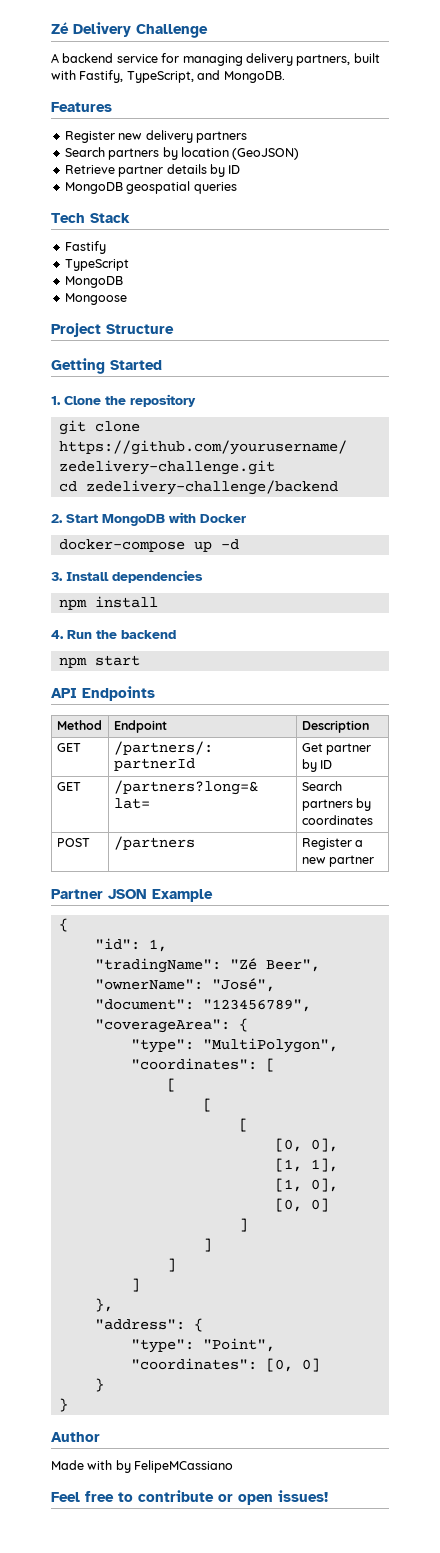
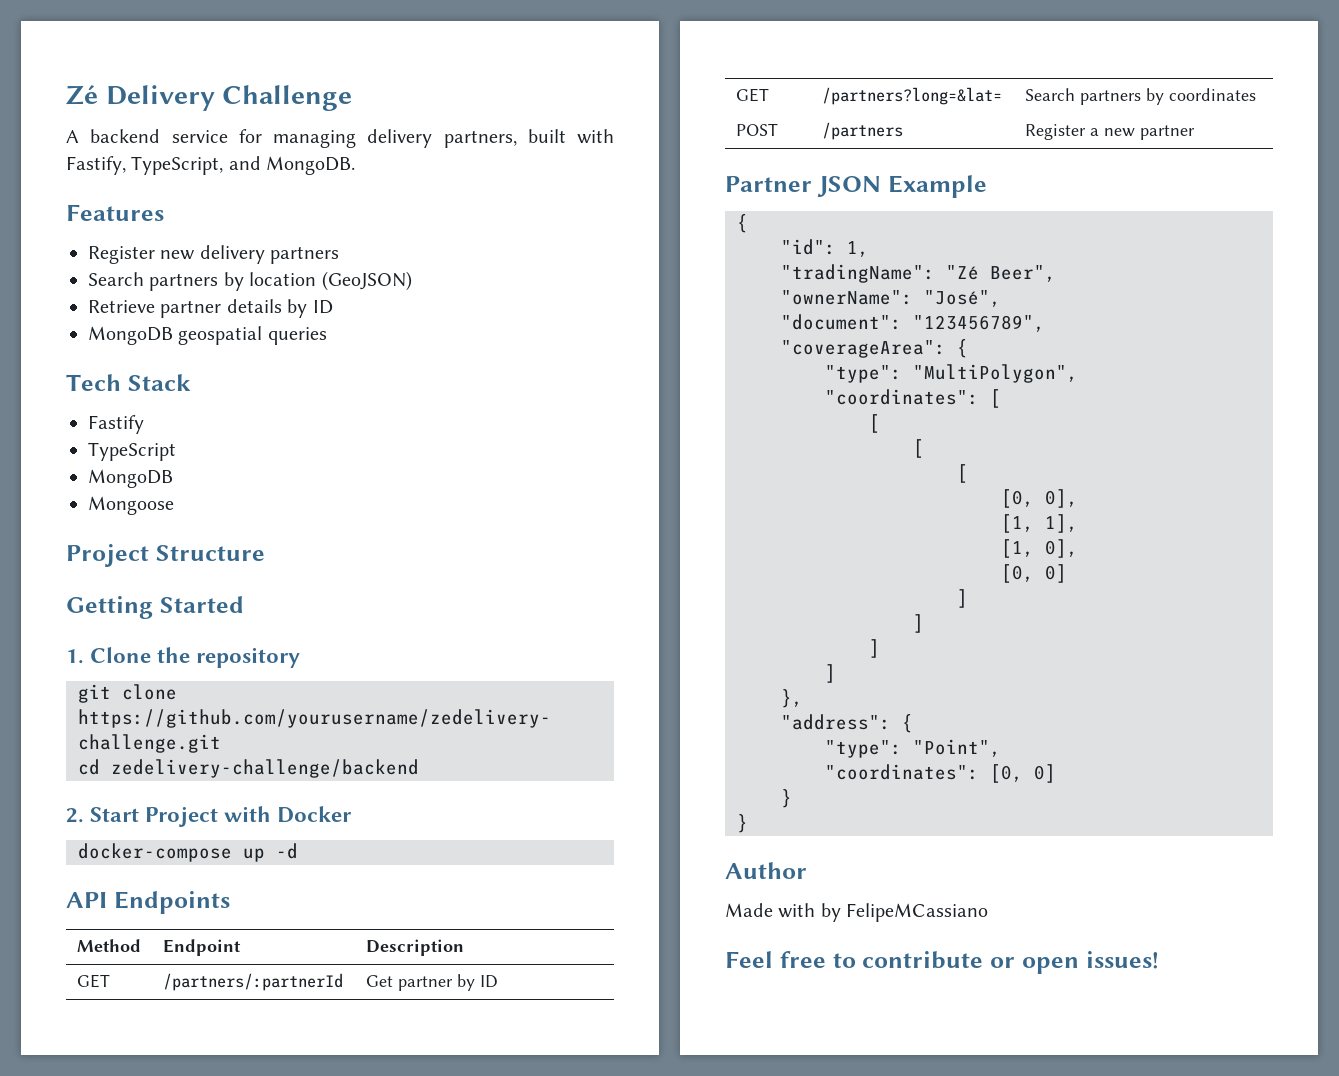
- 2. Start MongoDB with Docker
+ 2. Start Project with Docker
- 3. Install dependencies
- npm install
- 4. Run the backend
- npm start

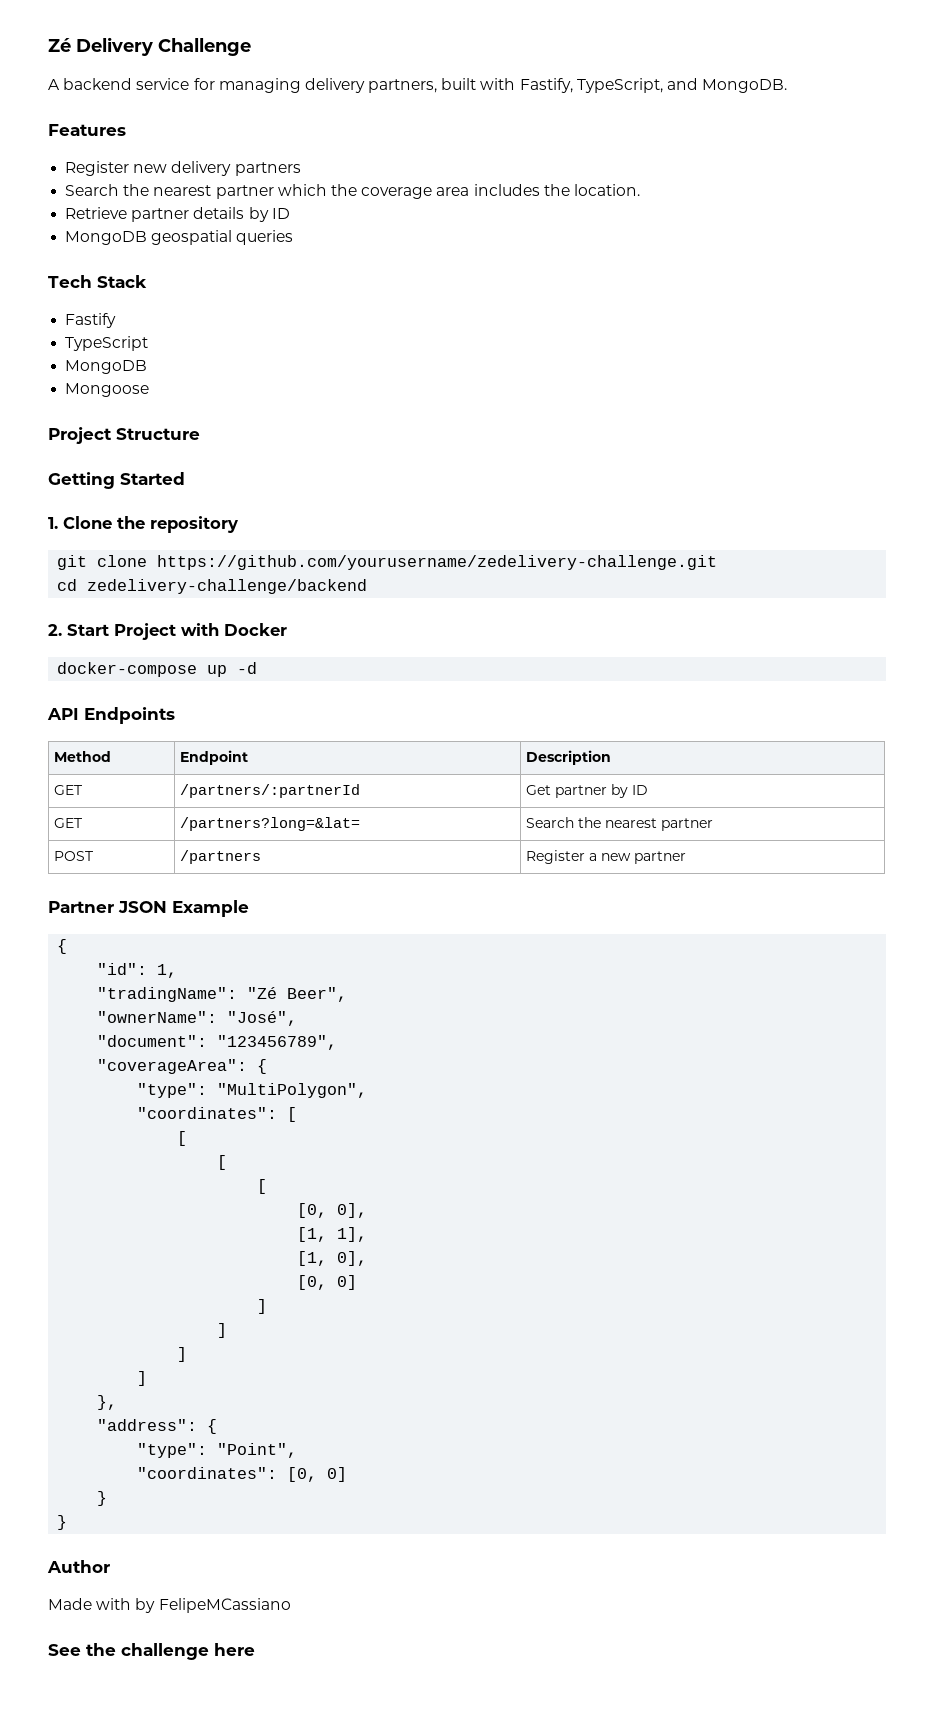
- Search partners by location (GeoJSON)
+ Search the nearest partner which the coverage area includes the location.
- GET | /partners?long=&lat= | Search partners by coordinates
+ GET | /partners?long=&lat= | Search the nearest partner
- Feel free to contribute or open issues!
+ See the challenge here

